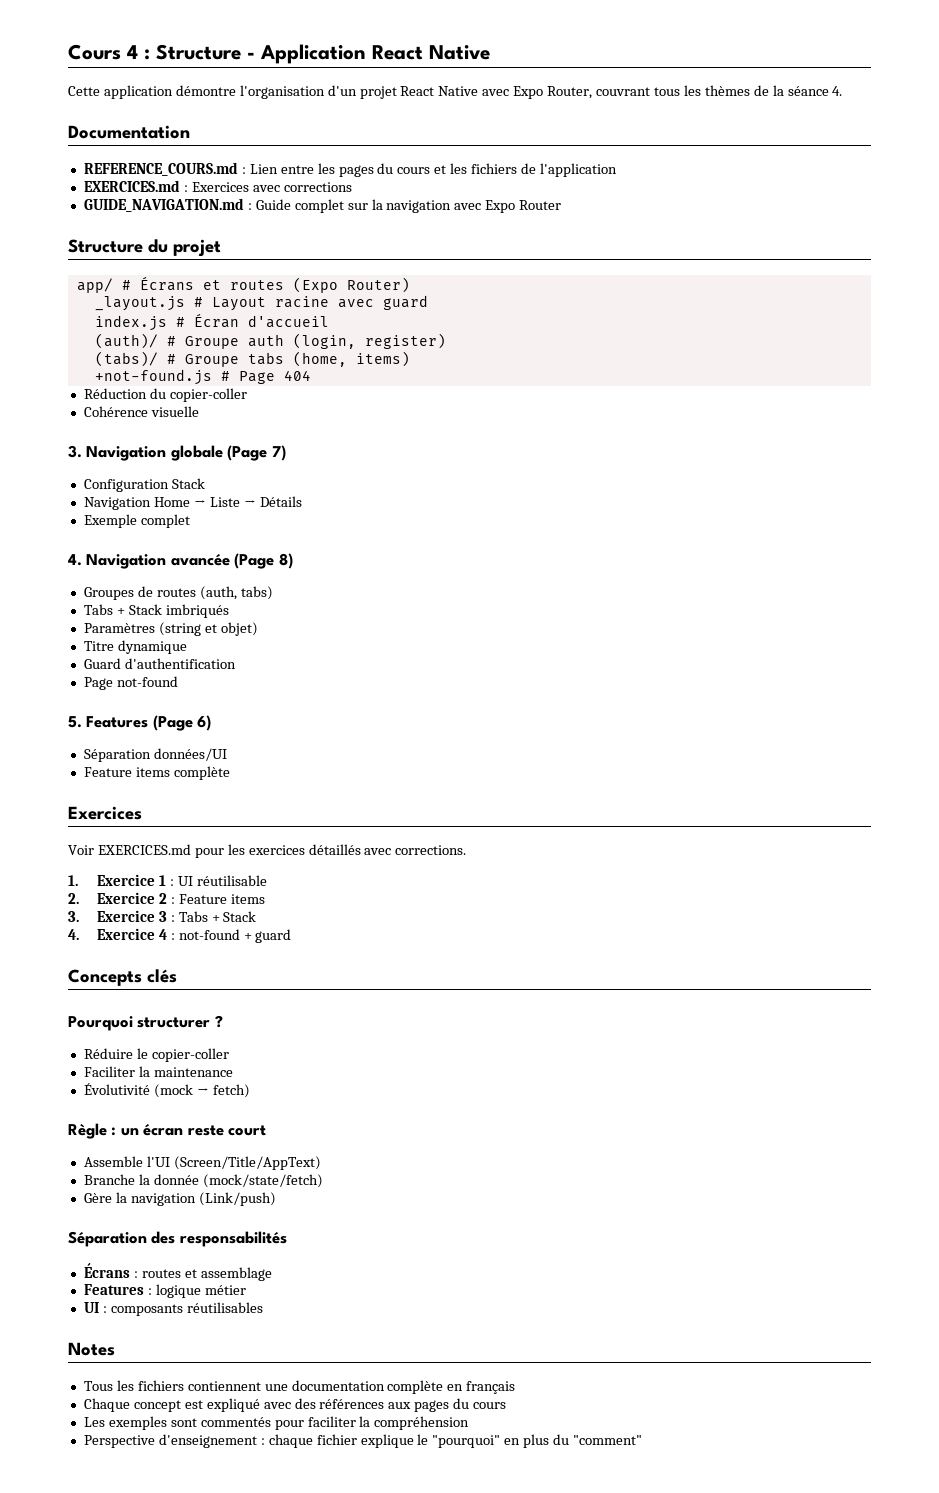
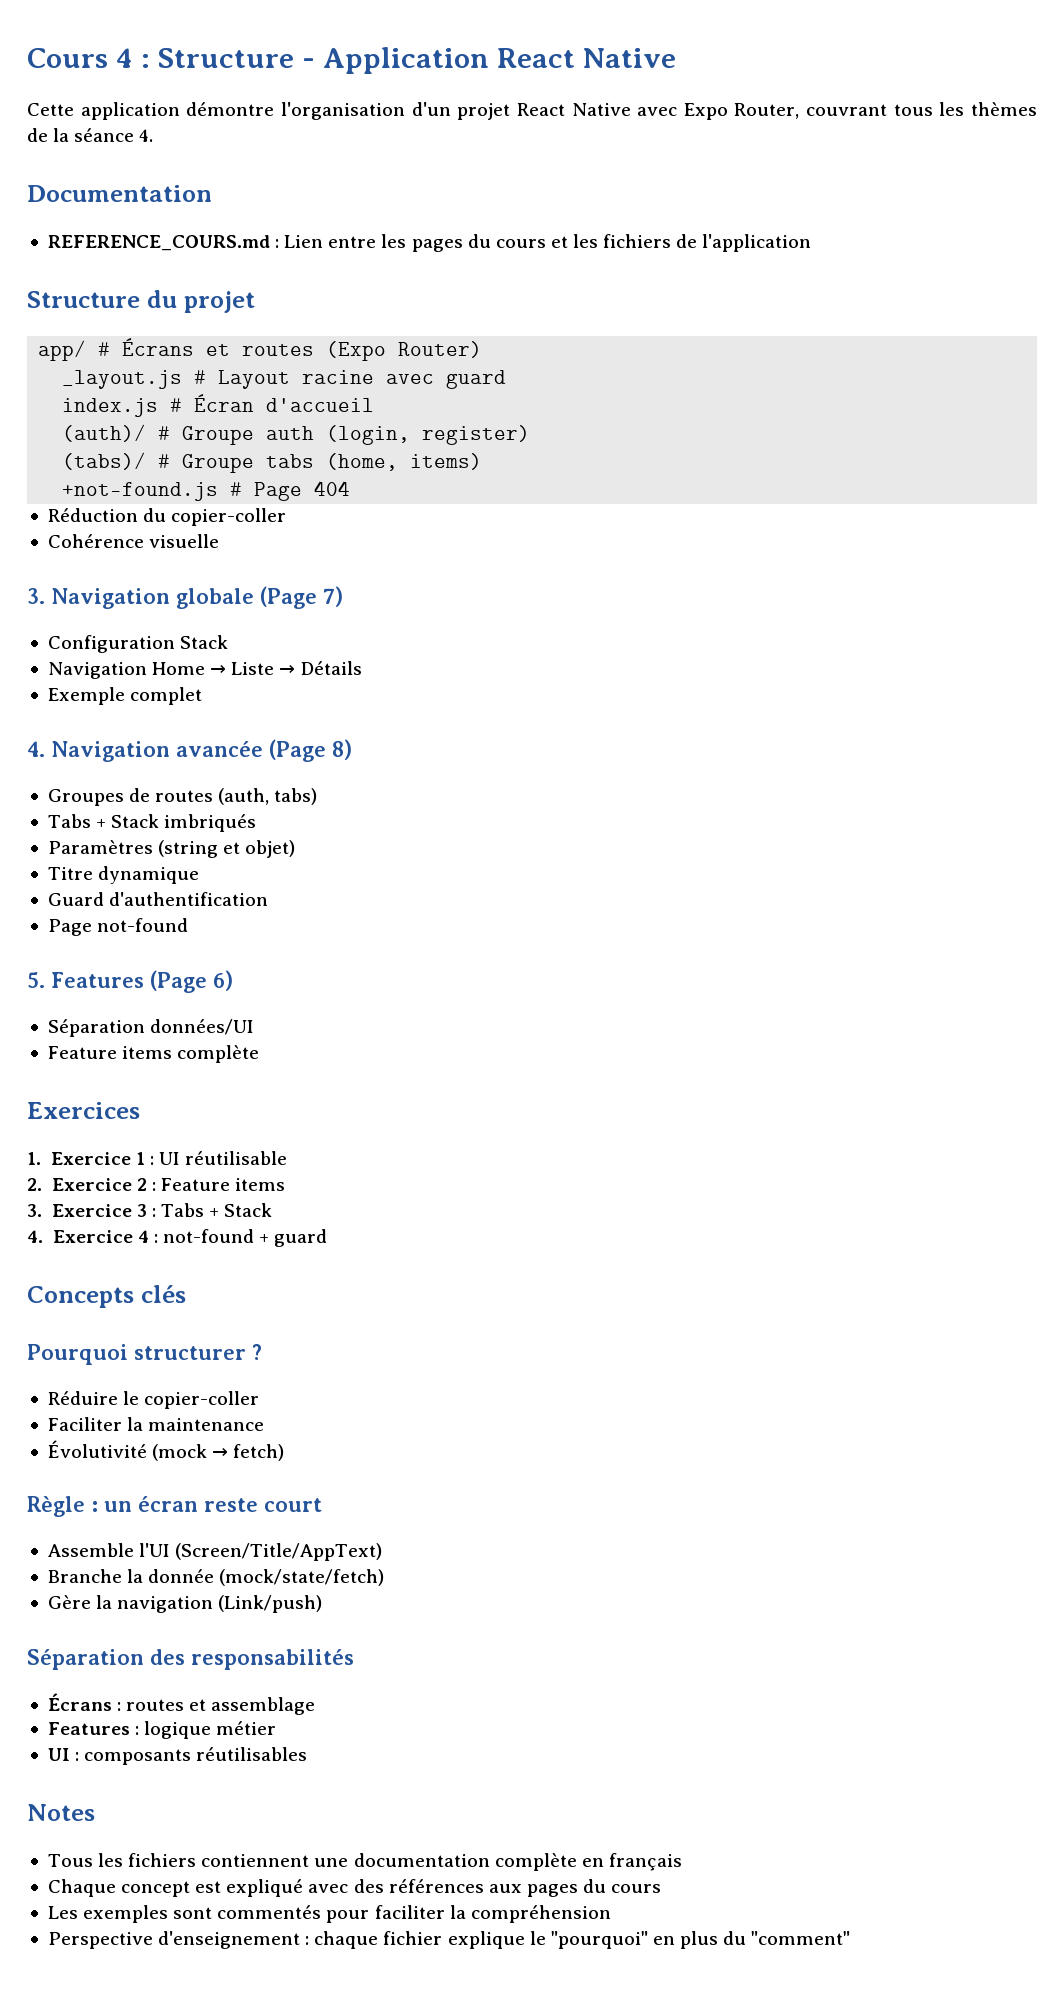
- EXERCICES.md : Exercices avec corrections
- GUIDE_NAVIGATION.md : Guide complet sur la navigation avec Expo Router
- Voir EXERCICES.md pour les exercices détaillés avec corrections.

